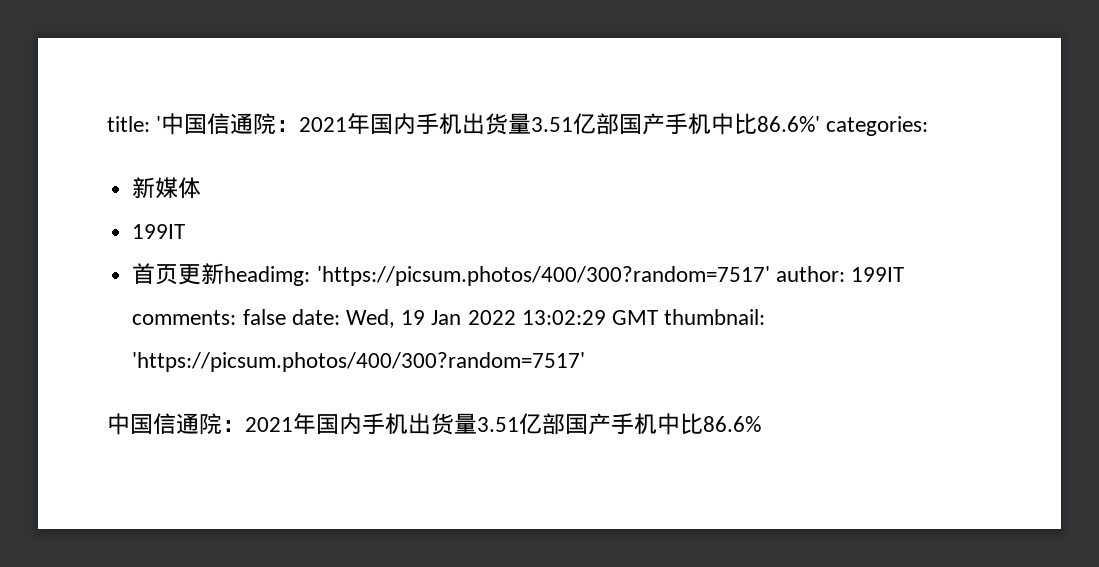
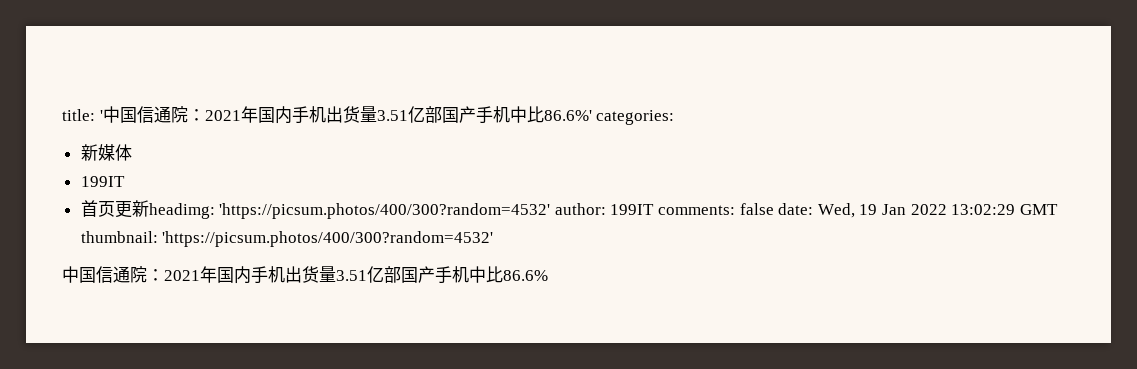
- 首页更新headimg: 'https://picsum.photos/400/300?random=7517' author: 199IT comments: false date: Wed, 19 Jan 2022 13:02:29 GMT thumbnail: 'https://picsum.photos/400/300?random=7517'
+ 首页更新headimg: 'https://picsum.photos/400/300?random=4532' author: 199IT comments: false date: Wed, 19 Jan 2022 13:02:29 GMT thumbnail: 'https://picsum.photos/400/300?random=4532'

